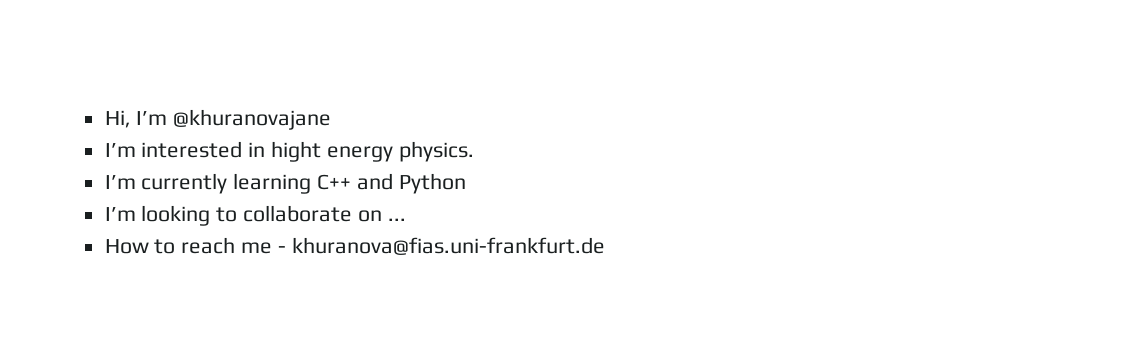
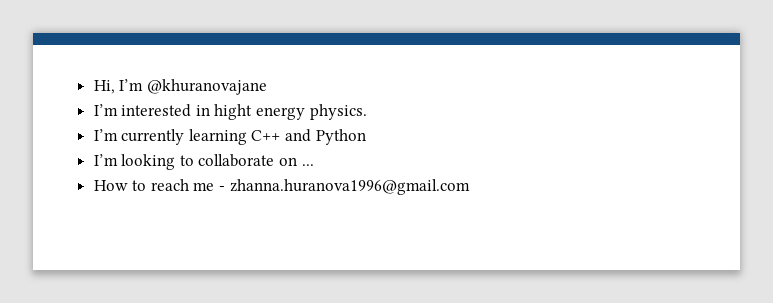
- How to reach me - khuranova@fias.uni-frankfurt.de
+ How to reach me - zhanna.huranova1996@gmail.com

